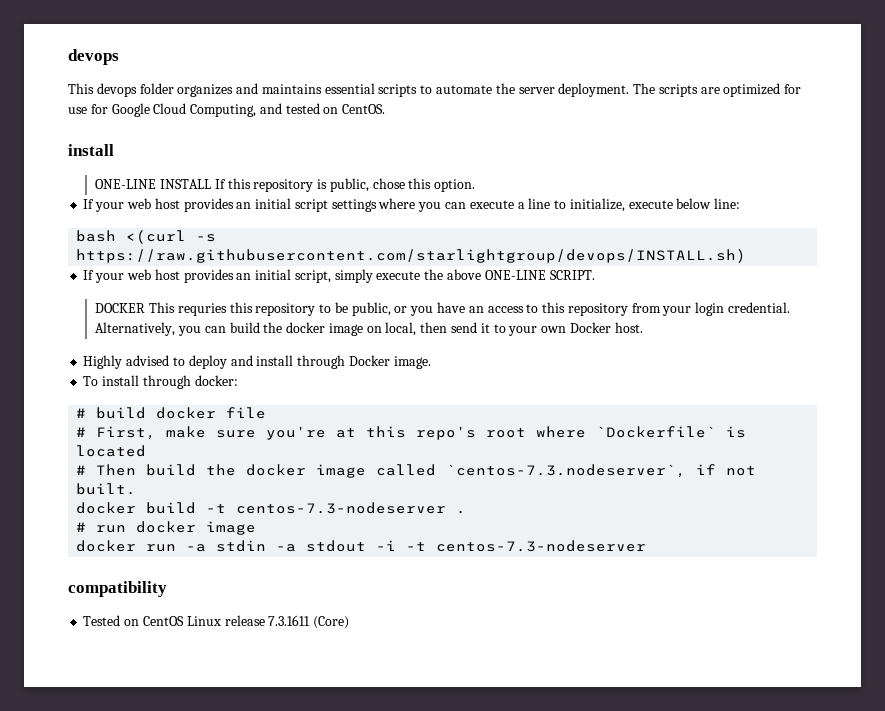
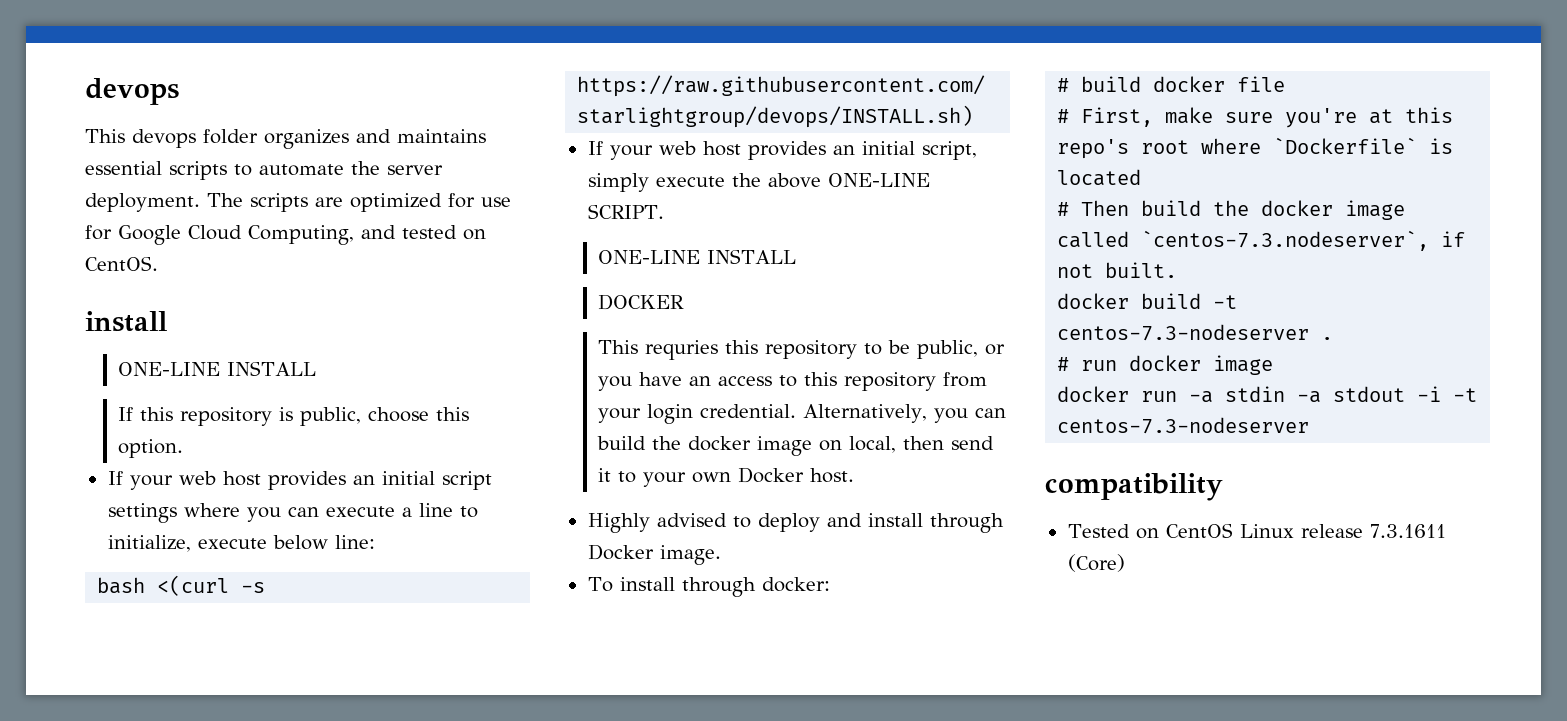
  The scripts are optimized for use for Google Cloud Computing, and tested on CentOS.
  install
- ONE-LINE INSTALL If this repository is public, chose this option.
+ ONE-LINE INSTALL
+ If this repository is public, choose this option.
  If your web host provides an initial script, simply execute the above ONE-LINE SCRIPT.
+ ONE-LINE INSTALL
- DOCKER This requries this repository to be public, or you have an access to this repository from your login credential.
+ DOCKER
+ This requries this repository to be public, or you have an access to this repository from your login credential.

